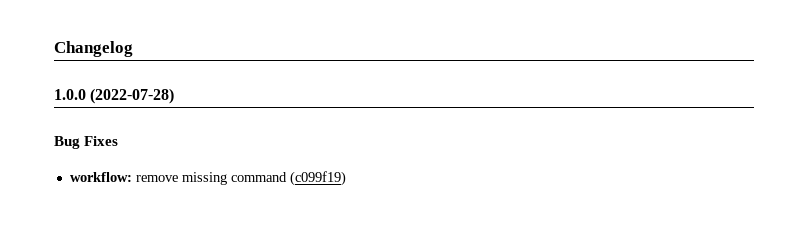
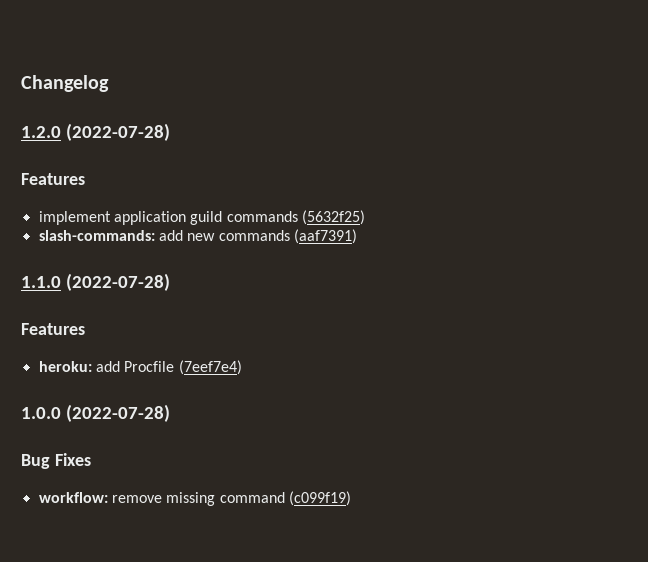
+ 1.2.0 (2022-07-28)
+ Features
+ implement application guild commands (5632f25)
+ slash-commands: add new commands (aaf7391)
+ 1.1.0 (2022-07-28)
+ Features
+ heroku: add Procfile (7eef7e4)

